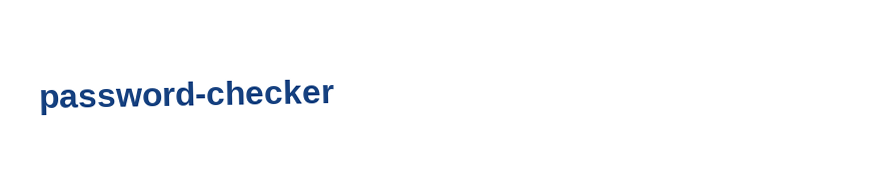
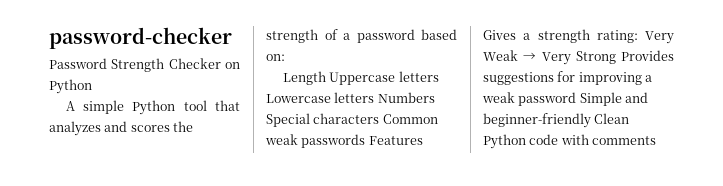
+ Password Strength Checker on Python
+ A simple Python tool that analyzes and scores the strength of a password based on:
+ Length Uppercase letters Lowercase letters Numbers Special characters Common weak passwords Features Gives a strength rating: Very Weak → Very Strong Provides suggestions for improving a weak password Simple and beginner-friendly Clean Python code with comments

